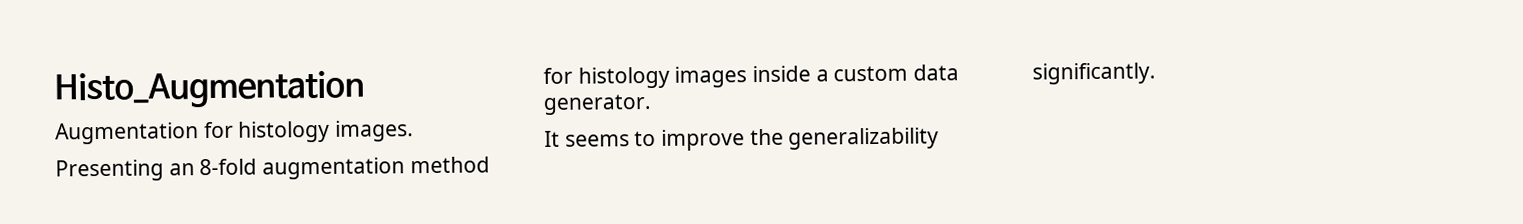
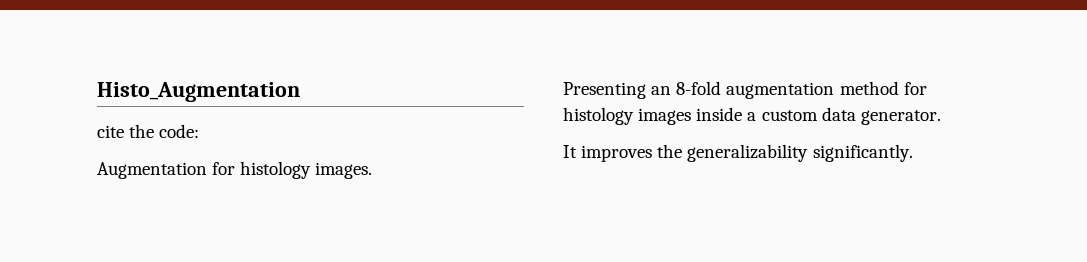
+ cite the code:
- It seems to improve the generalizability significantly.
+ It improves the generalizability significantly.

